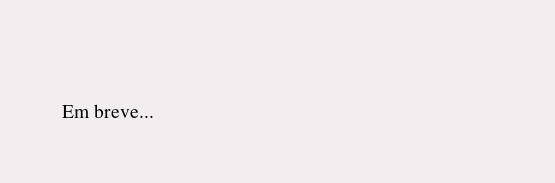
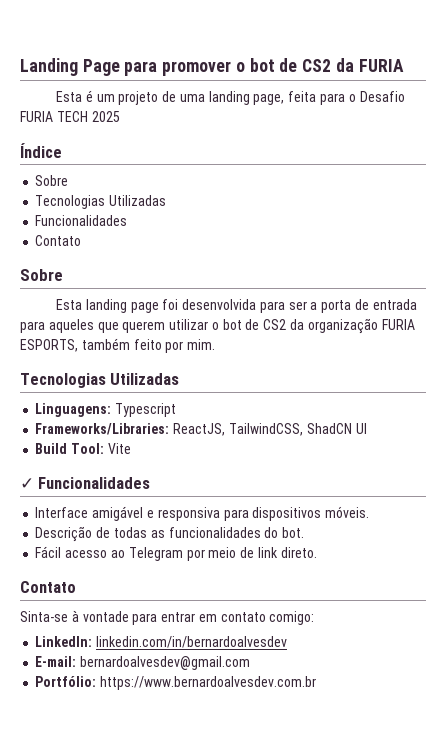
- Em breve...
+ Landing Page para promover o bot de CS2 da FURIA
+ Esta é um projeto de uma landing page, feita para o Desafio FURIA TECH 2025
+ Índice
+ Sobre
+ Tecnologias Utilizadas
+ Funcionalidades
+ Contato
+ Sobre
+ Esta landing page foi desenvolvida para ser a porta de entrada para aqueles que querem utilizar o bot de CS2 da organização FURIA ESPORTS, também feito por mim.
+ Tecnologias Utilizadas
+ Linguagens: Typescript
+ Frameworks/Libraries: ReactJS, TailwindCSS, ShadCN UI
+ Build Tool: Vite
+ ✓ Funcionalidades
+ Interface amigável e responsiva para dispositivos móveis.
+ Descrição de todas as funcionalidades do bot.
+ Fácil acesso ao Telegram por meio de link direto.
+ Contato
+ Sinta-se à vontade para entrar em contato comigo:
+ LinkedIn: linkedin.com/in/bernardoalvesdev
+ E-mail: bernardoalvesdev@gmail.com
+ Portfólio: https://www.bernardoalvesdev.com.br

